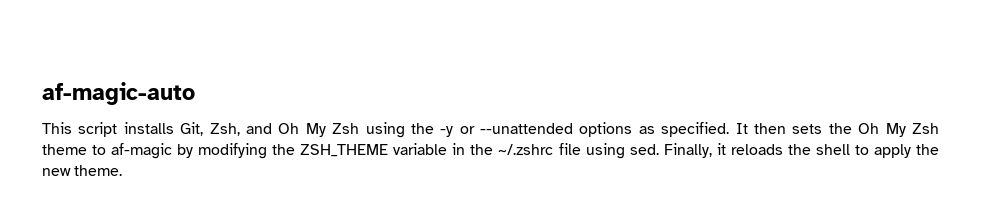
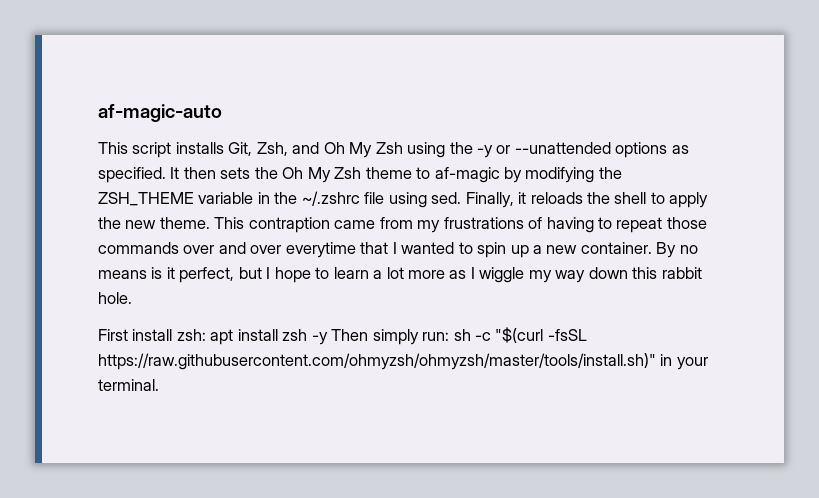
+ This contraption came from my frustrations of having to repeat those commands over and over everytime that I wanted to spin up a new container. By no means is it perfect, but I hope to learn a lot more as I wiggle my way down this rabbit hole.
+ First install zsh: apt install zsh -y Then simply run: sh -c "$(curl -fsSL https://raw.githubusercontent.com/ohmyzsh/ohmyzsh/master/tools/install.sh)" in your terminal.

